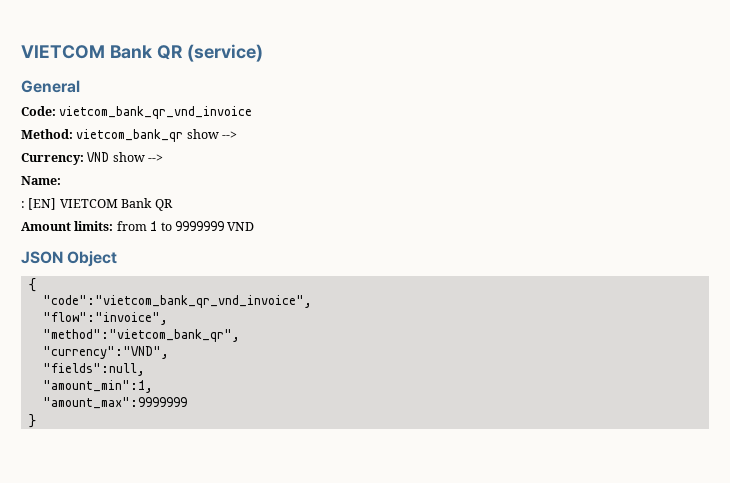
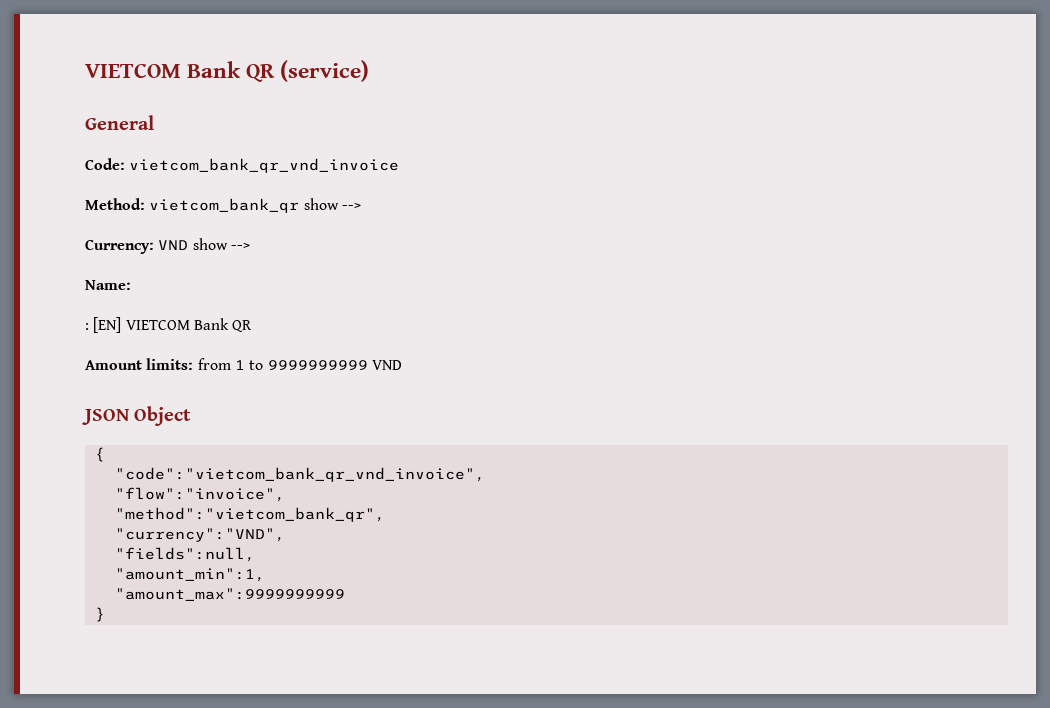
- Amount limits: from 1 to 9999999 VND
+ Amount limits: from 1 to 9999999999 VND
- "amount_max":9999999
+ "amount_max":9999999999

